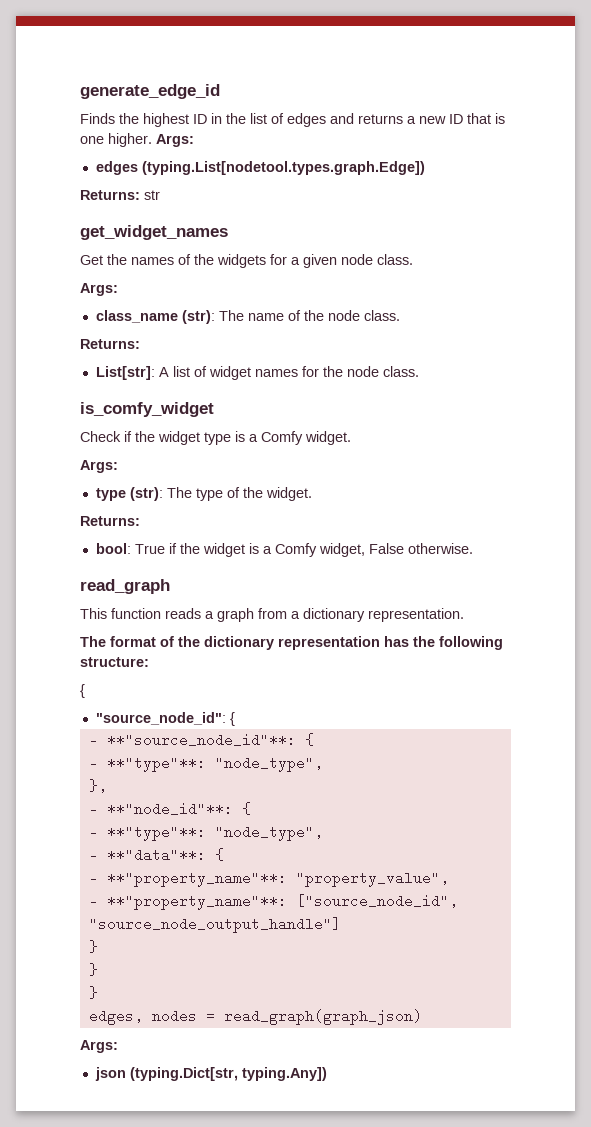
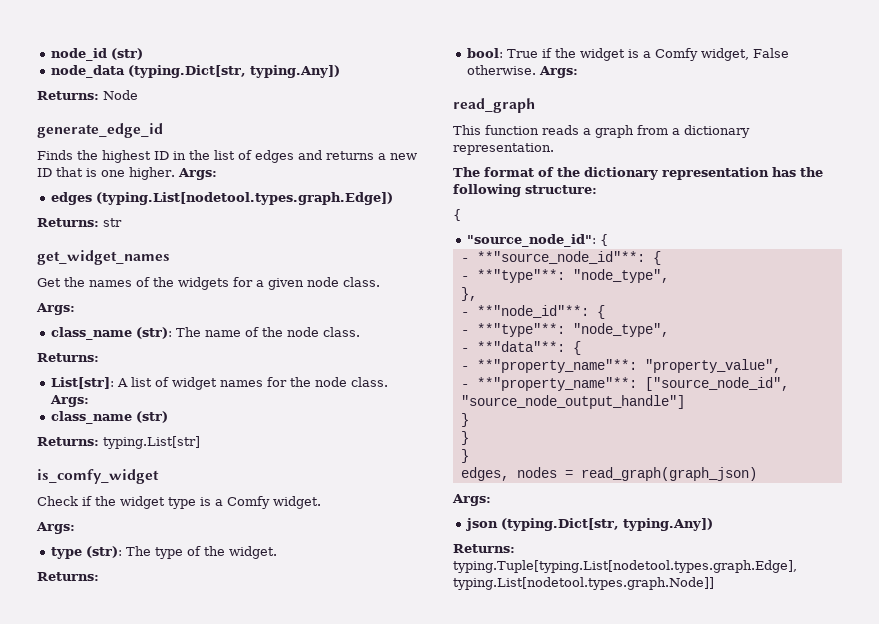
+ node_id (str)
+ node_data (typing.Dict[str, typing.Any])
+ Returns: Node
- List[str]: A list of widget names for the node class.
+ List[str]: A list of widget names for the node class. Args:
+ class_name (str)
+ Returns: typing.List[str]
- bool: True if the widget is a Comfy widget, False otherwise.
+ bool: True if the widget is a Comfy widget, False otherwise. Args:
+ Returns: typing.Tuple[typing.List[nodetool.types.graph.Edge], typing.List[nodetool.types.graph.Node]]

